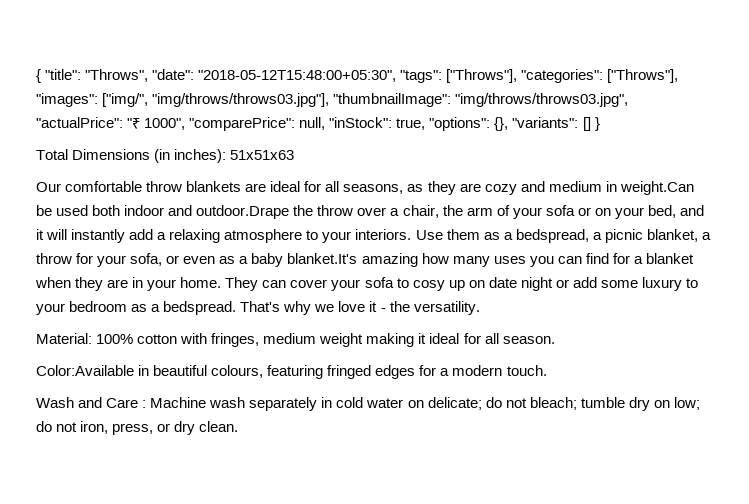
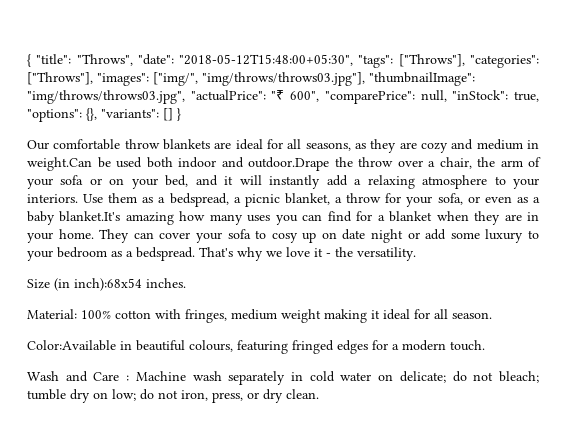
- { "title": "Throws", "date": "2018-05-12T15:48:00+05:30", "tags": ["Throws"], "categories": ["Throws"], "images": ["img/", "img/throws/throws03.jpg"], "thumbnailImage": "img/throws/throws03.jpg", "actualPrice": "₹ 1000", "comparePrice": null, "inStock": true, "options": {}, "variants": [] }
+ { "title": "Throws", "date": "2018-05-12T15:48:00+05:30", "tags": ["Throws"], "categories": ["Throws"], "images": ["img/", "img/throws/throws03.jpg"], "thumbnailImage": "img/throws/throws03.jpg", "actualPrice": "₹ 600", "comparePrice": null, "inStock": true, "options": {}, "variants": [] }
- Total Dimensions (in inches): 51x51x63
+ Size (in inch):68x54 inches.

